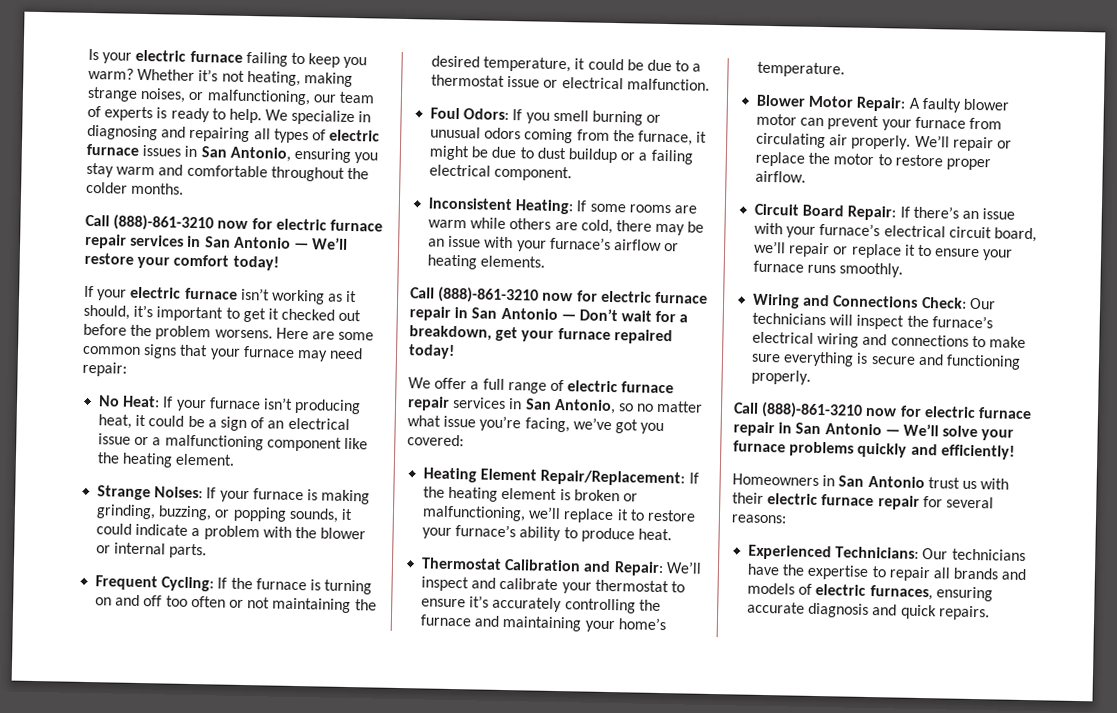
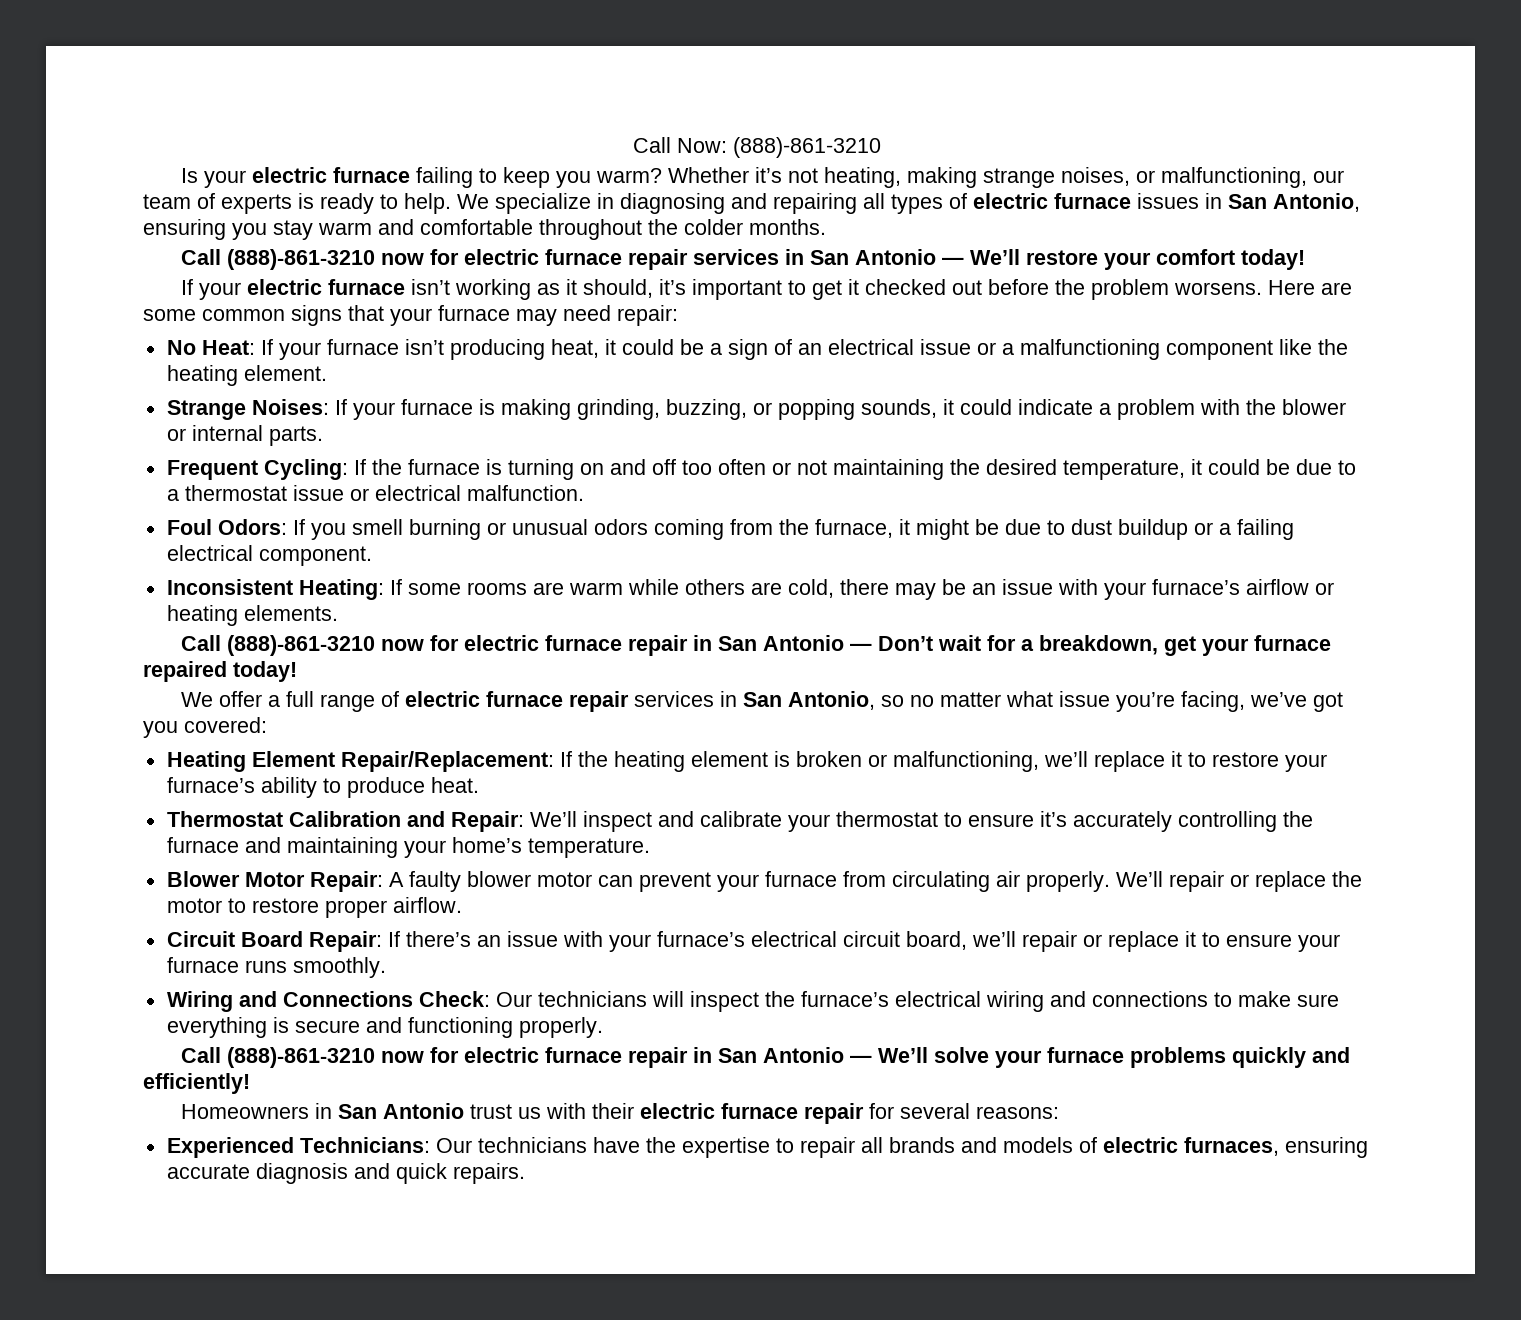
+ Call Now: (888)-861-3210

